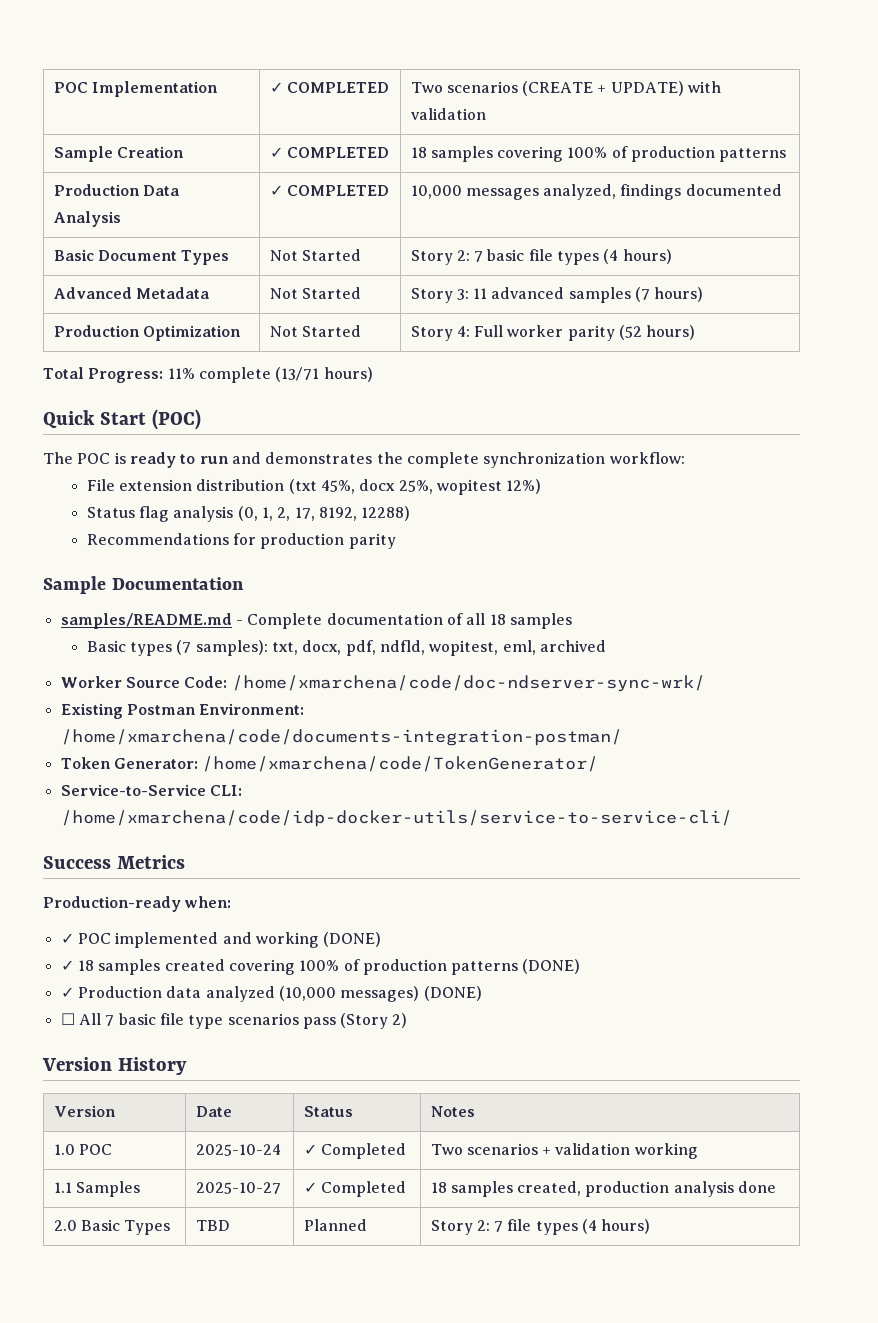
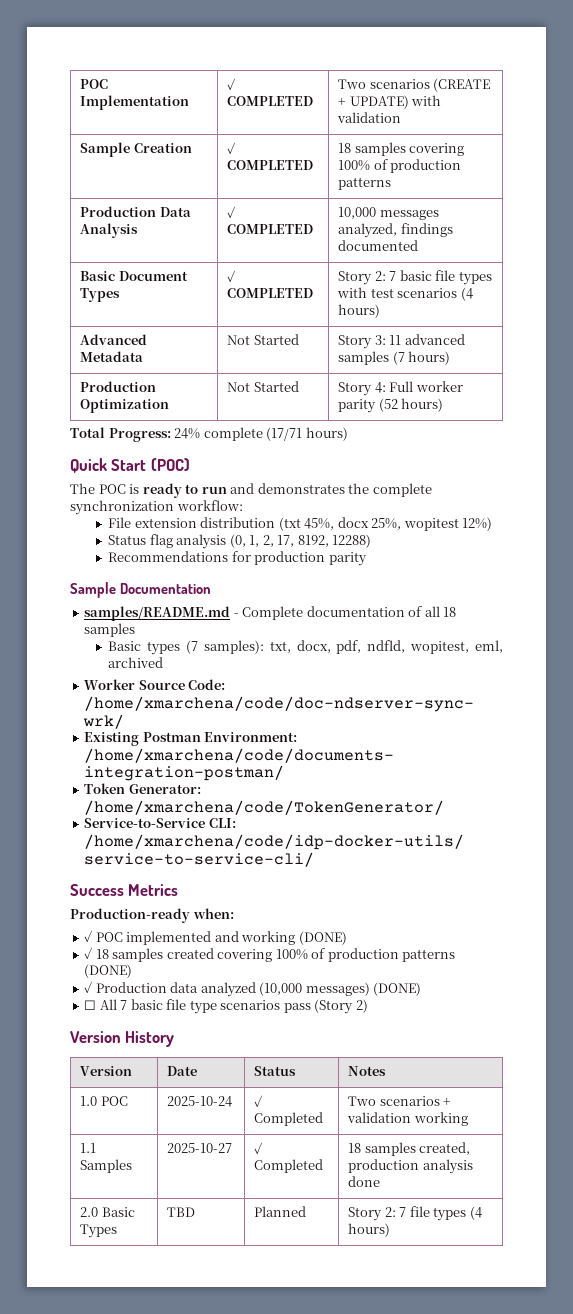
- Basic Document Types | Not Started | Story 2: 7 basic file types (4 hours)
+ Basic Document Types | ✓ COMPLETED | Story 2: 7 basic file types with test scenarios (4 hours)
- Total Progress: 11% complete (13/71 hours)
+ Total Progress: 24% complete (17/71 hours)

